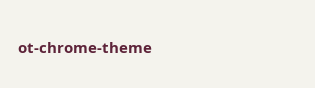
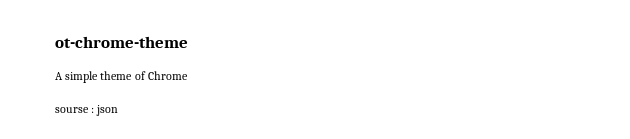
+ A simple theme of Chrome
+ sourse : json

